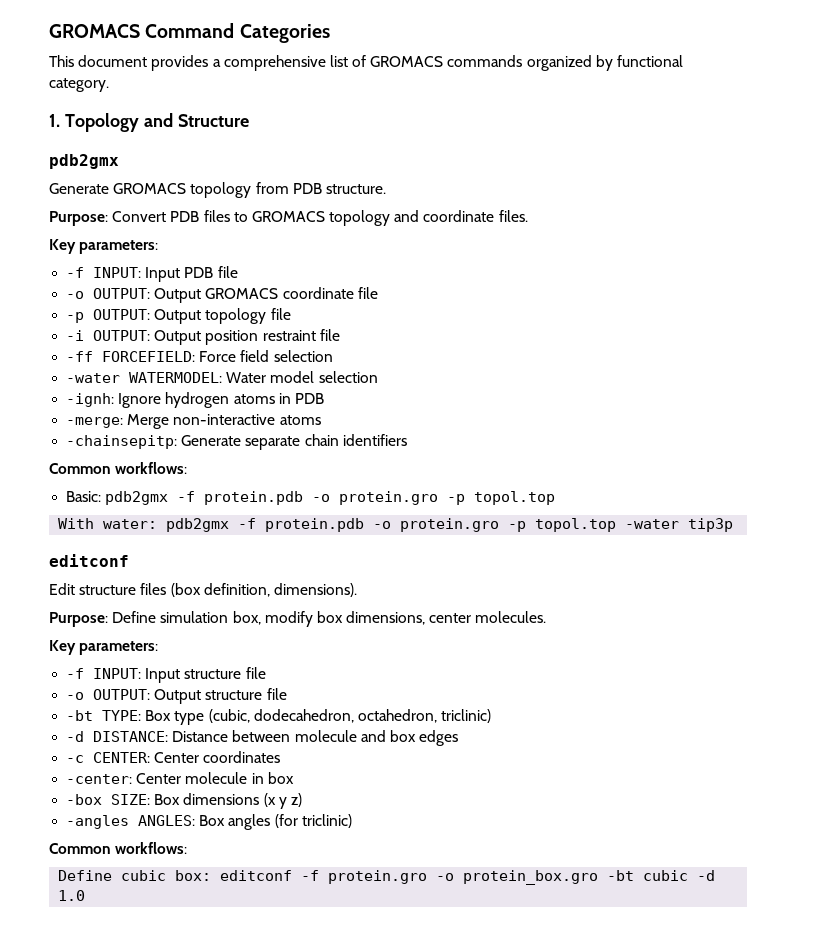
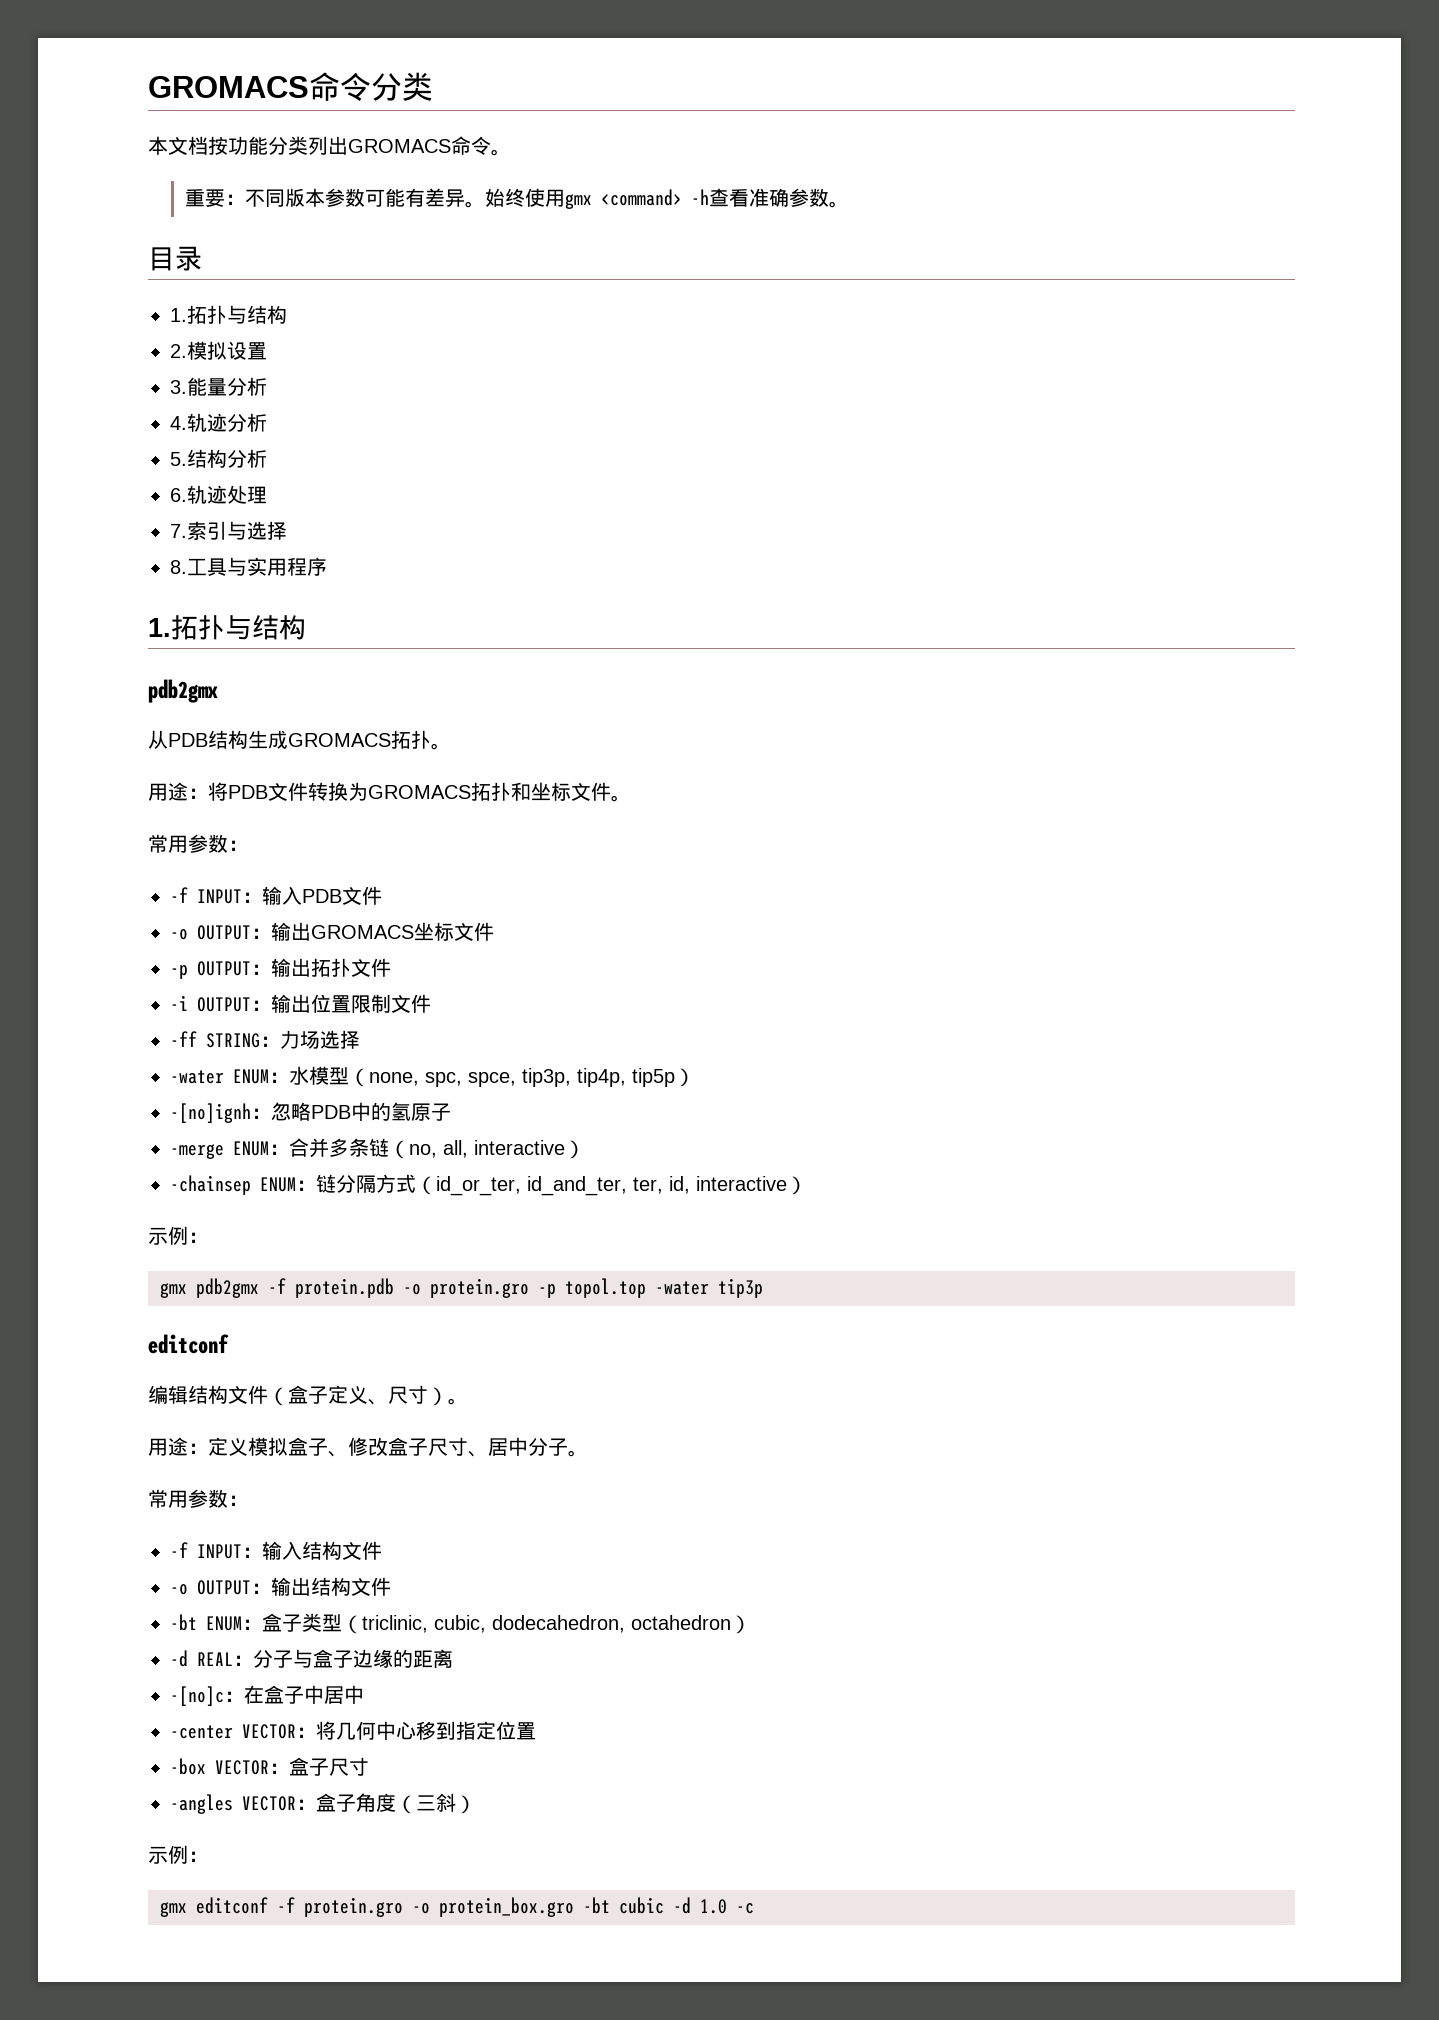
- GROMACS Command Categories
- This document provides a comprehensive list of GROMACS commands organized by functional category.
- 1. Topology and Structure
+ GROMACS命令分类
+ 本文档按功能分类列出GROMACS命令。
+ 重要：不同版本参数可能有差异。始终使用gmx <command> -h查看准确参数。
+ 目录
+ 1.拓扑与结构
+ 2.模拟设置
+ 3.能量分析
+ 4.轨迹分析
+ 5.结构分析
+ 6.轨迹处理
+ 7.索引与选择
+ 8.工具与实用程序
+ 1.拓扑与结构
  pdb2gmx
- Generate GROMACS topology from PDB structure.
- Purpose: Convert PDB files to GROMACS topology and coordinate files.
- Key parameters:
- -f INPUT: Input PDB file
- -o OUTPUT: Output GROMACS coordinate file
- -p OUTPUT: Output topology file
- -i OUTPUT: Output position restraint file
- -ff FORCEFIELD: Force field selection
- -water WATERMODEL: Water model selection
- -ignh: Ignore hydrogen atoms in PDB
- -merge: Merge non-interactive atoms
- -chainsepitp: Generate separate chain identifiers
- Common workflows:
- Basic: pdb2gmx -f protein.pdb -o protein.gro -p topol.top
- With water: pdb2gmx -f protein.pdb -o protein.gro -p topol.top -water tip3p
+ 从PDB结构生成GROMACS拓扑。
+ 用途：将PDB文件转换为GROMACS拓扑和坐标文件。
+ 常用参数：
+ -f INPUT：输入PDB文件
+ -o OUTPUT：输出GROMACS坐标文件
+ -p OUTPUT：输出拓扑文件
+ -i OUTPUT：输出位置限制文件
+ -ff STRING：力场选择
+ -water ENUM：水模型（none, spc, spce, tip3p, tip4p, tip5p）
+ -[no]ignh：忽略PDB中的氢原子
+ -merge ENUM：合并多条链（no, all, interactive）
+ -chainsep ENUM：链分隔方式（id_or_ter, id_and_ter, ter, id, interactive）
+ 示例：
+ gmx pdb2gmx -f protein.pdb -o protein.gro -p topol.top -water tip3p
- Edit structure files (box definition, dimensions).
- Purpose: Define simulation box, modify box dimensions, center molecules.
- Key parameters:
- -f INPUT: Input structure file
- -o OUTPUT: Output structure file
- -bt TYPE: Box type (cubic, dodecahedron, octahedron, triclinic)
- -d DISTANCE: Distance between molecule and box edges
- -c CENTER: Center coordinates
- -center: Center molecule in box
- -box SIZE: Box dimensions (x y z)
- -angles ANGLES: Box angles (for triclinic)
- Common workflows:
- Define cubic box: editconf -f protein.gro -o protein_box.gro -bt cubic -d 1.0
+ 编辑结构文件（盒子定义、尺寸）。
+ 用途：定义模拟盒子、修改盒子尺寸、居中分子。
+ 常用参数：
+ -f INPUT：输入结构文件
+ -o OUTPUT：输出结构文件
+ -bt ENUM：盒子类型（triclinic, cubic, dodecahedron, octahedron）
+ -d REAL：分子与盒子边缘的距离
+ -[no]c：在盒子中居中
+ -center VECTOR：将几何中心移到指定位置
+ -box VECTOR：盒子尺寸
+ -angles VECTOR：盒子角度（三斜）
+ 示例：
+ gmx editconf -f protein.gro -o protein_box.gro -bt cubic -d 1.0 -c

